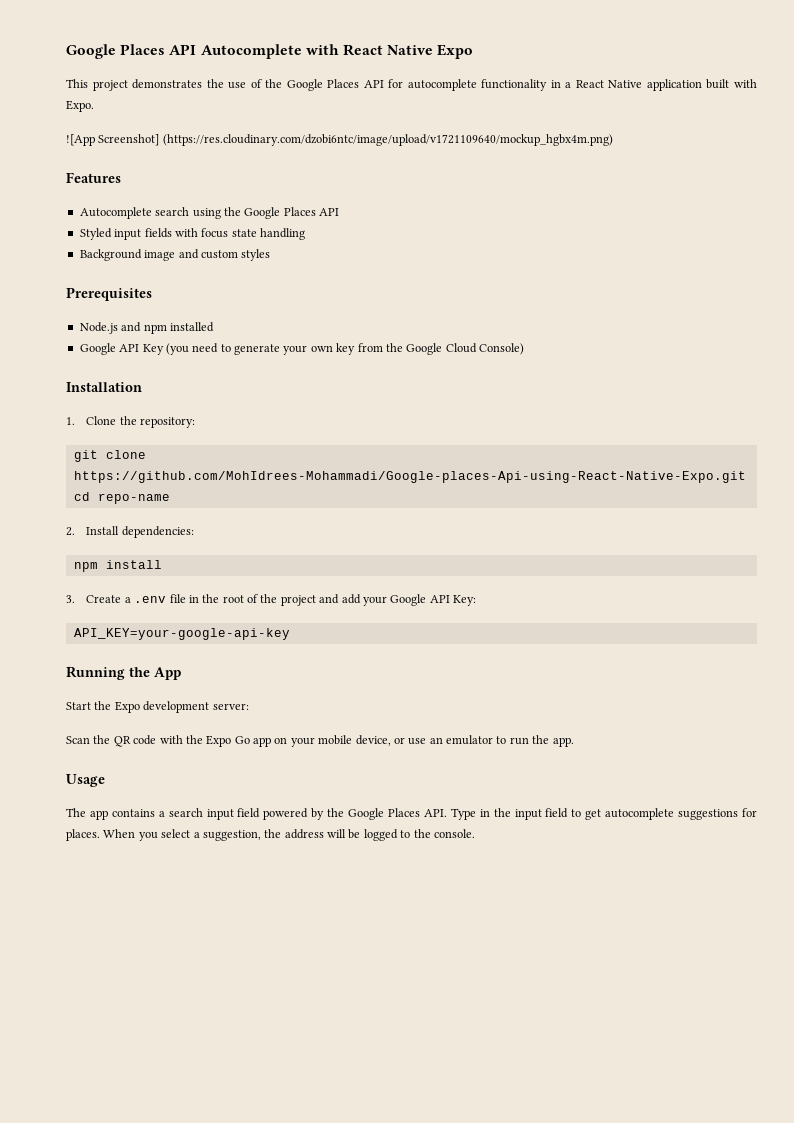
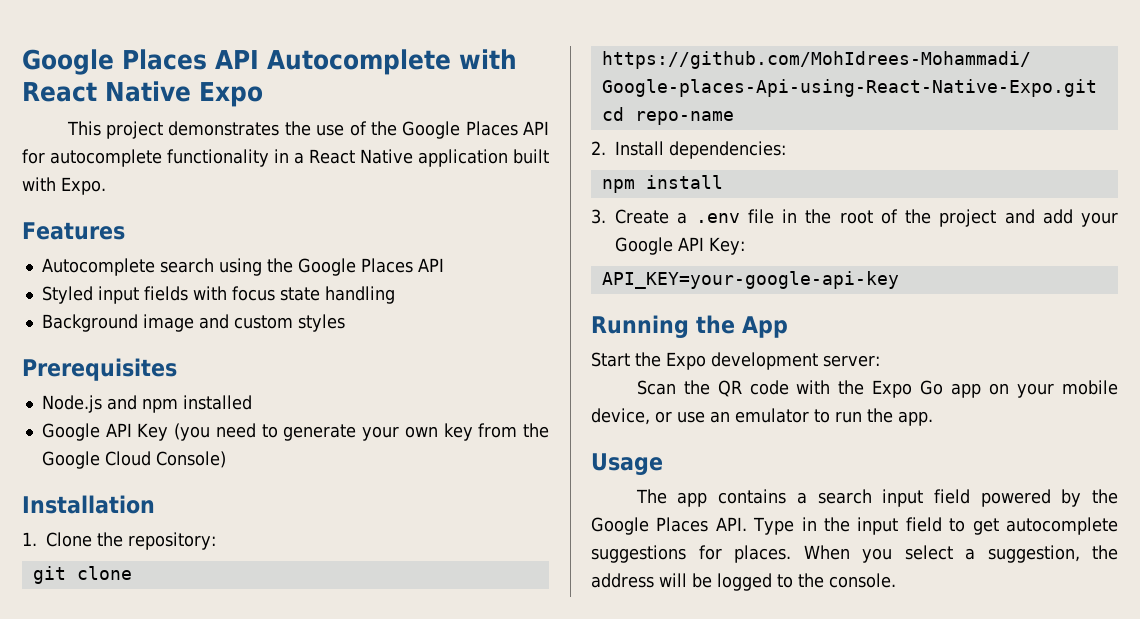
- ![App Screenshot] (https://res.cloudinary.com/dzobi6ntc/image/upload/v1721109640/mockup_hgbx4m.png)

